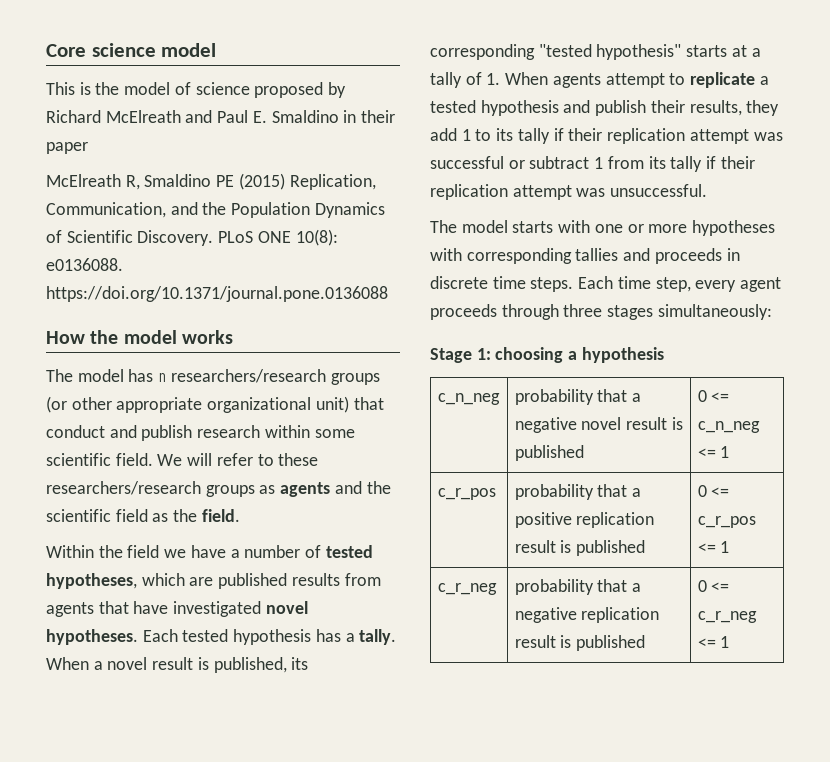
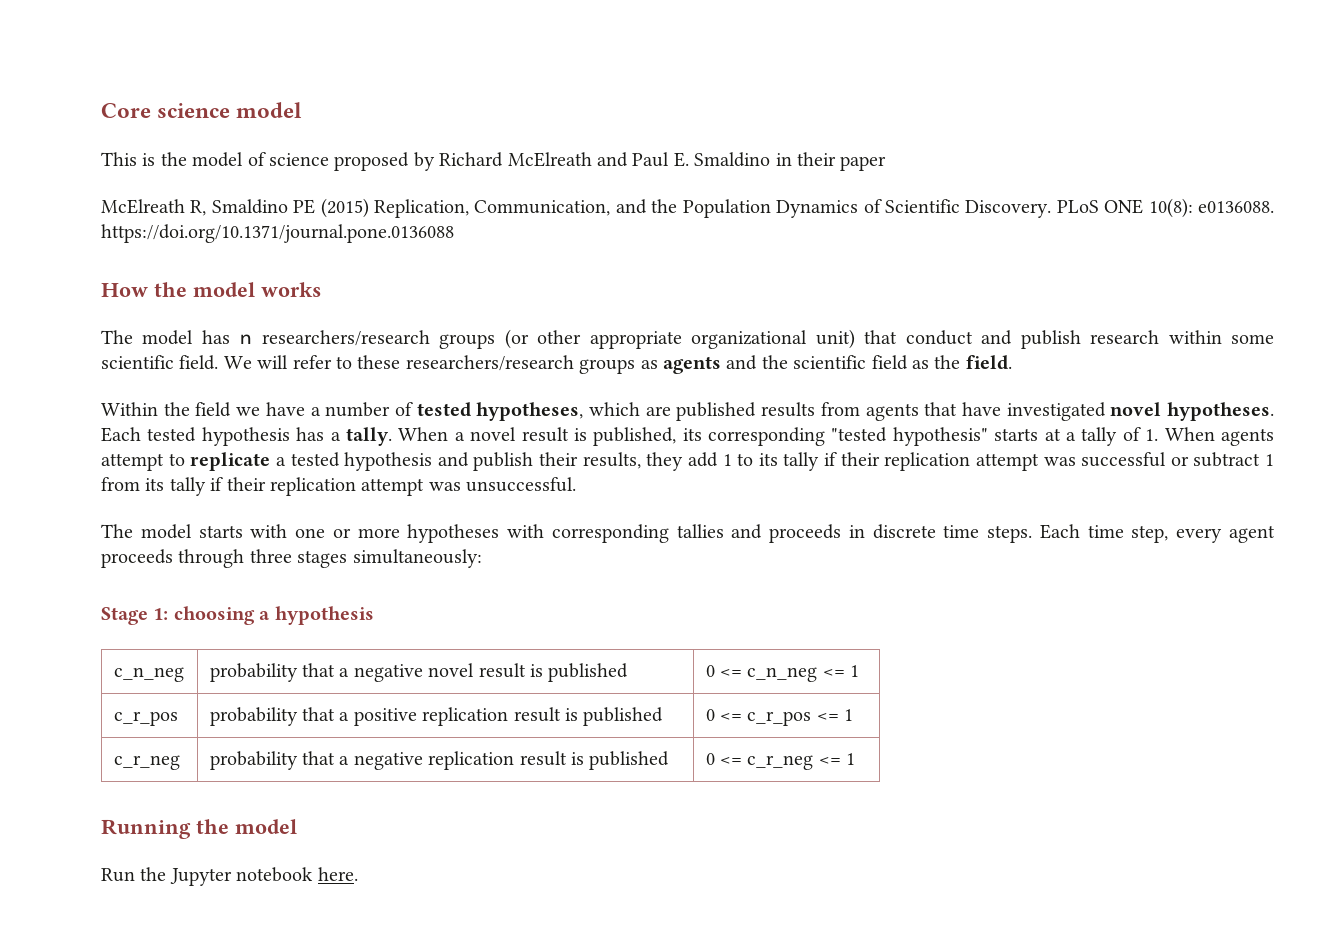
+ Running the model
+ Run the Jupyter notebook here.

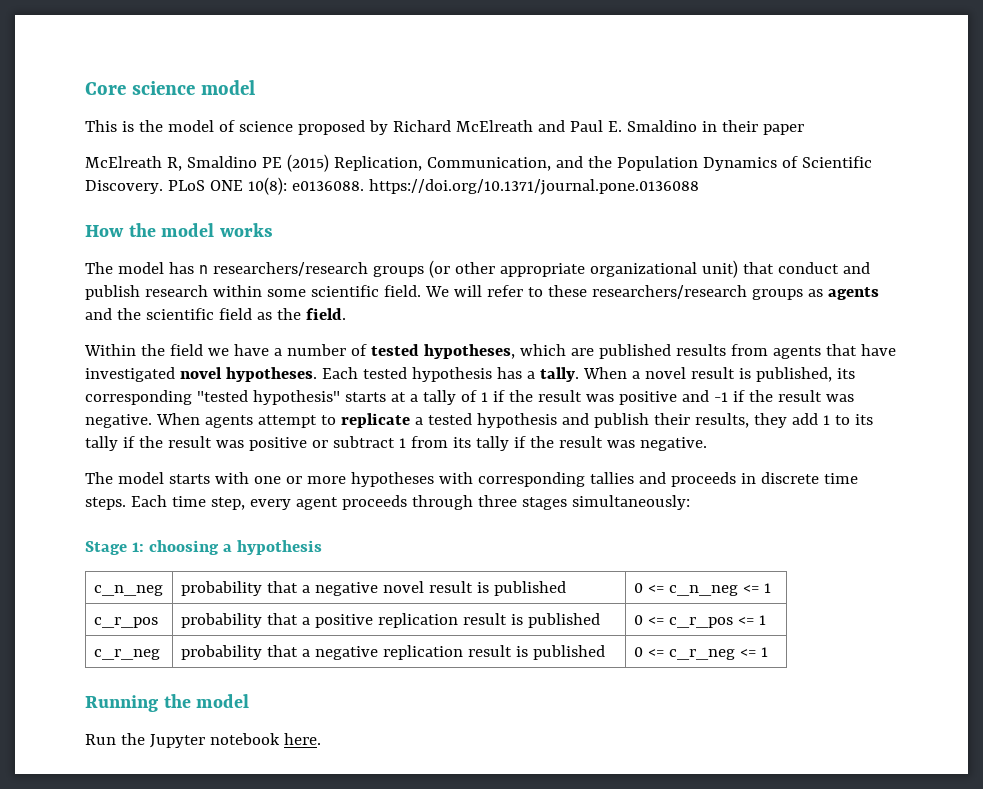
- When a novel result is published, its corresponding "tested hypothesis" starts at a tally of 1. When agents attempt to replicate a tested hypothesis and publish their results, they add 1 to its tally if their replication attempt was successful or subtract 1 from its tally if their replication attempt was unsuccessful.
+ When a novel result is published, its corresponding "tested hypothesis" starts at a tally of 1 if the result was positive and -1 if the result was negative. When agents attempt to replicate a tested hypothesis and publish their results, they add 1 to its tally if the result was positive or subtract 1 from its tally if the result was negative.

